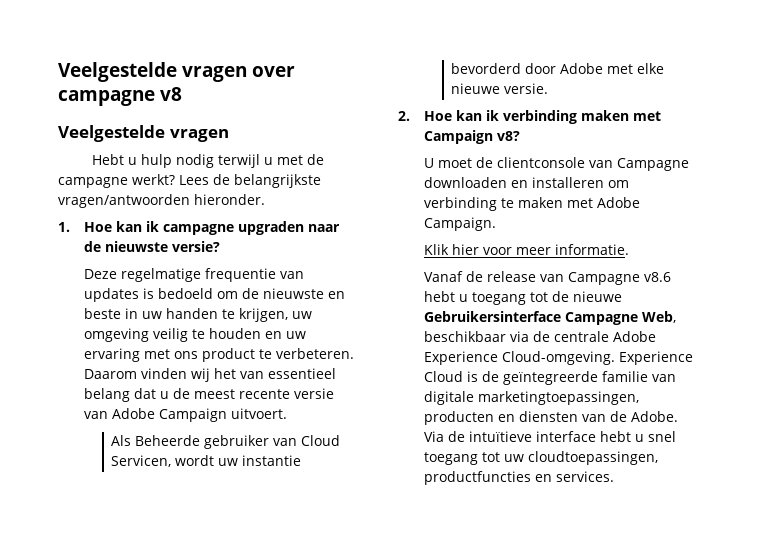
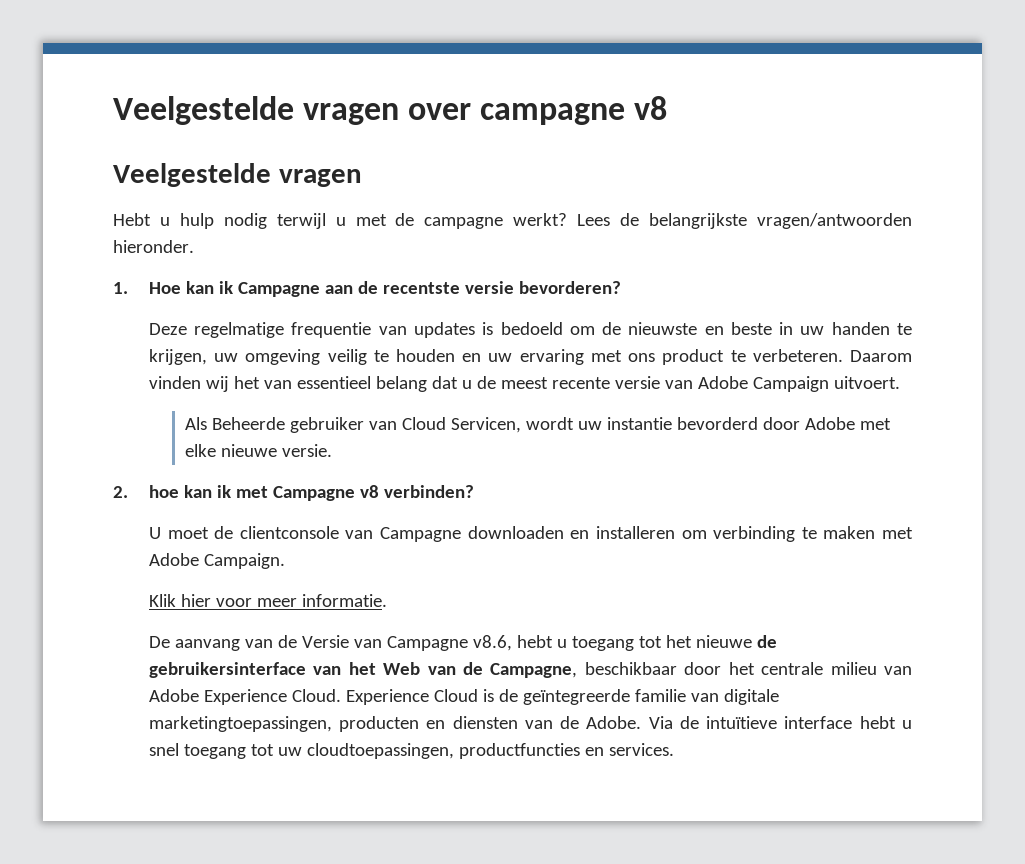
- 1. Hoe kan ik campagne upgraden naar de nieuwste versie?
+ 1. Hoe kan ik Campagne aan de recentste versie bevorderen?
- 2. Hoe kan ik verbinding maken met Campaign v8?
+ 2. hoe kan ik met Campagne v8 verbinden?
- Vanaf de release van Campagne v8.6 hebt u toegang tot de nieuwe Gebruikersinterface Campagne Web, beschikbaar via de centrale Adobe Experience Cloud-omgeving.
+ De aanvang van de Versie van Campagne v8.6, hebt u toegang tot het nieuwe de gebruikersinterface van het Web van de Campagne, beschikbaar door het centrale milieu van Adobe Experience Cloud.

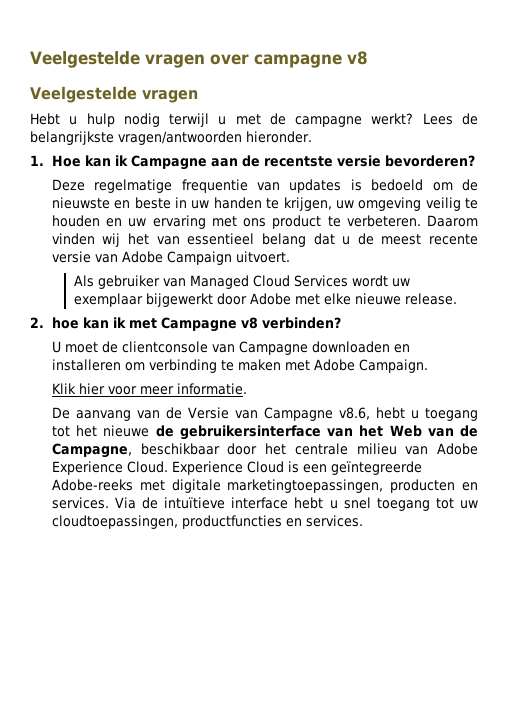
- Als Beheerde gebruiker van Cloud Servicen, wordt uw instantie bevorderd door Adobe met elke nieuwe versie.
+ Als gebruiker van Managed Cloud Services wordt uw exemplaar bijgewerkt door Adobe met elke nieuwe release.
- Experience Cloud is de geïntegreerde familie van digitale marketingtoepassingen, producten en diensten van de Adobe.
+ Experience Cloud is een geïntegreerde Adobe-reeks met digitale marketingtoepassingen, producten en services.

